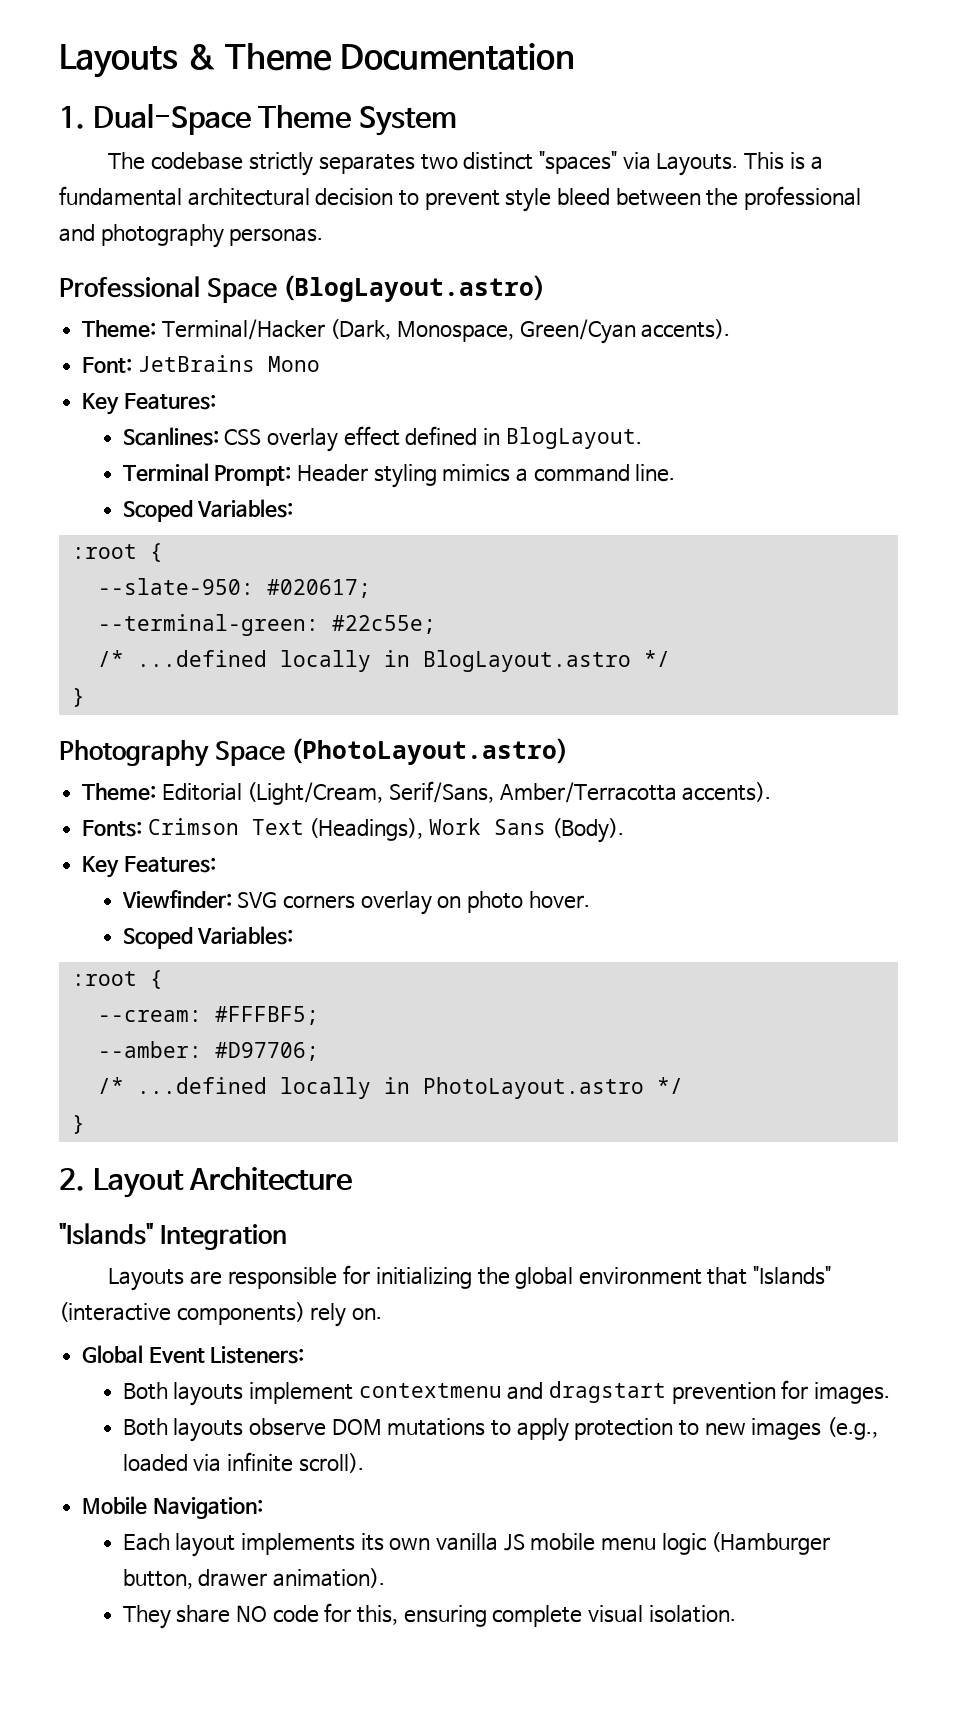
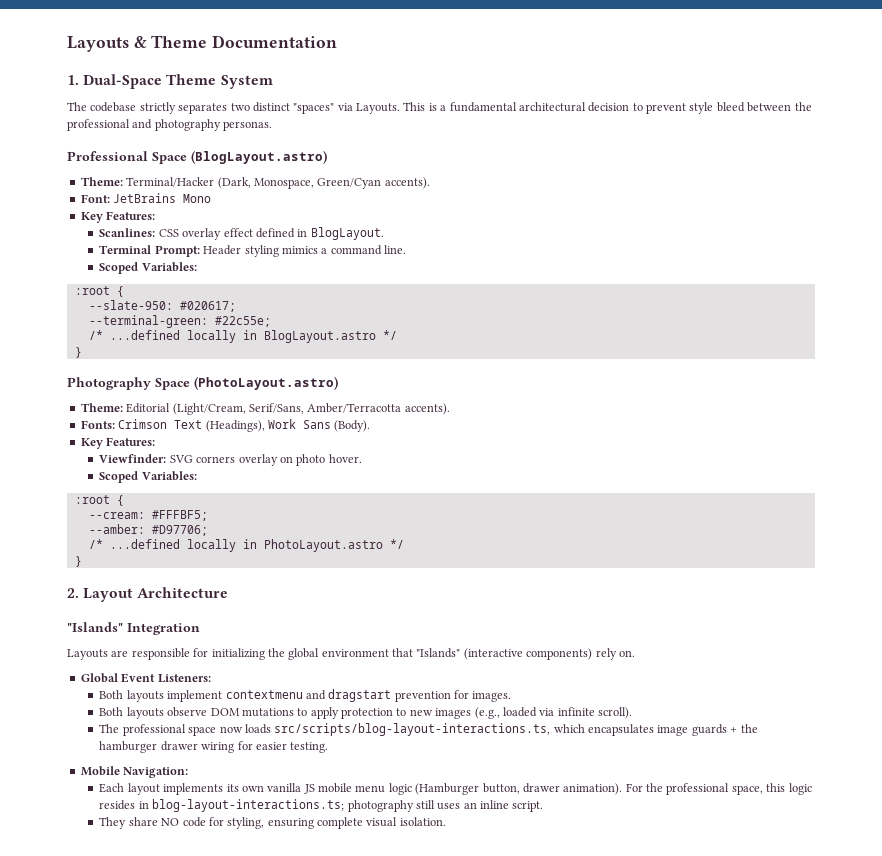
+ The professional space now loads src/scripts/blog-layout-interactions.ts, which encapsulates image guards + the hamburger drawer wiring for easier testing.
+ For the professional space, this logic resides in blog-layout-interactions.ts; photography still uses an inline script.
- They share NO code for this, ensuring complete visual isolation.
+ They share NO code for styling, ensuring complete visual isolation.

